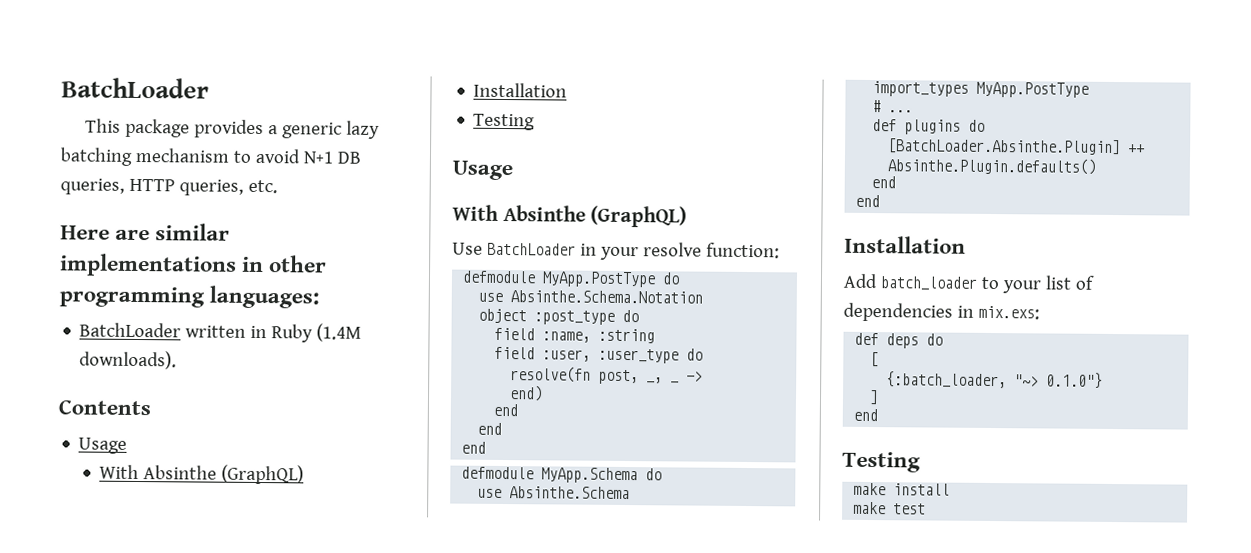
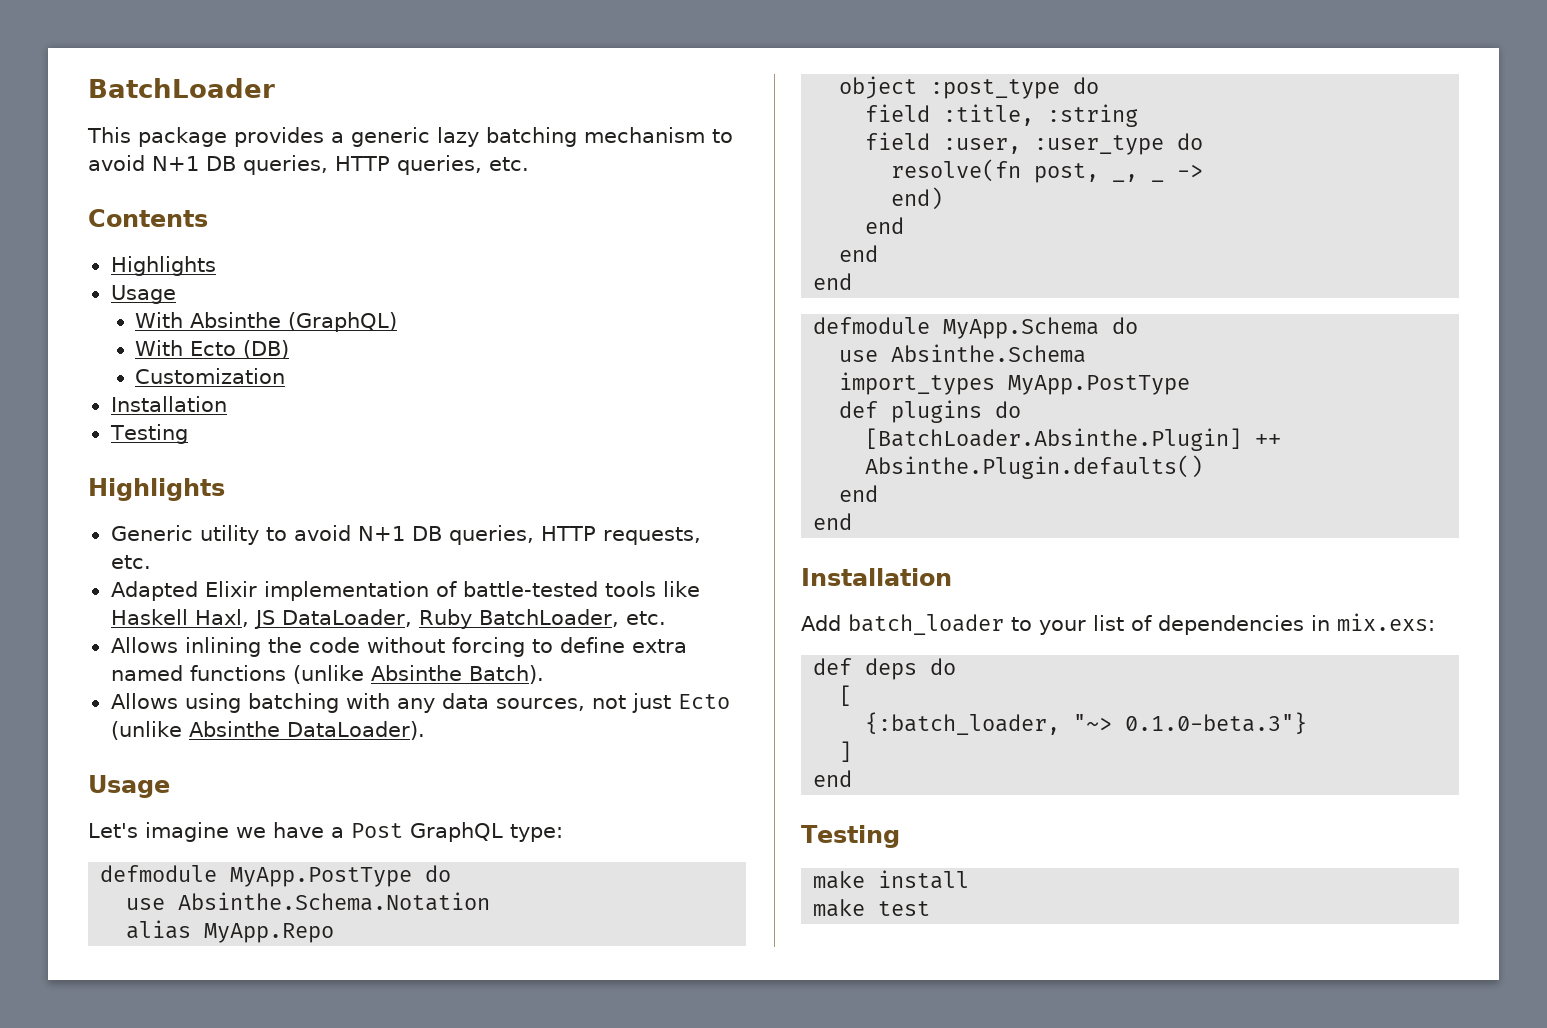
- Here are similar implementations in other programming languages:
- BatchLoader written in Ruby (1.4M downloads).
  Contents
+ Highlights
  Usage
  With Absinthe (GraphQL)
+ With Ecto (DB)
+ Customization
  Installation
  Testing
+ Highlights
+ Generic utility to avoid N+1 DB queries, HTTP requests, etc.
+ Adapted Elixir implementation of battle-tested tools like Haskell Haxl, JS DataLoader, Ruby BatchLoader, etc.
+ Allows inlining the code without forcing to define extra named functions (unlike Absinthe Batch).
+ Allows using batching with any data sources, not just Ecto (unlike Absinthe DataLoader).
  Usage
- With Absinthe (GraphQL)
- Use BatchLoader in your resolve function:
+ Let's imagine we have a Post GraphQL type:
+ alias MyApp.Repo
- field :name, :string
+ field :title, :string
- # ...
- {:batch_loader, "~> 0.1.0"}
+ {:batch_loader, "~> 0.1.0-beta.3"}

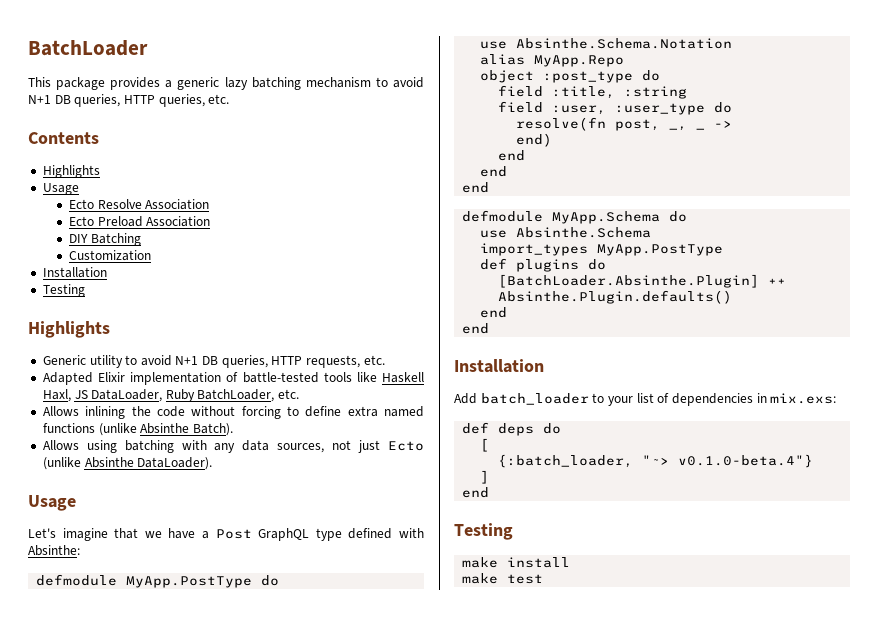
- With Absinthe (GraphQL)
- With Ecto (DB)
+ Ecto Resolve Association
+ Ecto Preload Association
+ DIY Batching
- Let's imagine we have a Post GraphQL type:
+ Let's imagine that we have a Post GraphQL type defined with Absinthe:
- {:batch_loader, "~> 0.1.0-beta.3"}
+ {:batch_loader, "~> v0.1.0-beta.4"}

